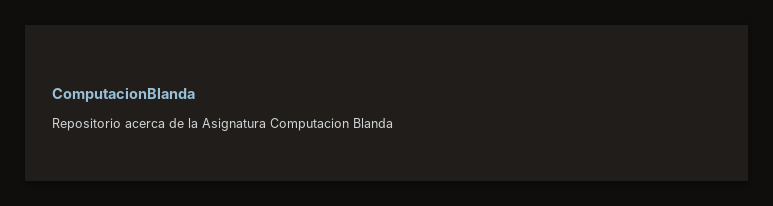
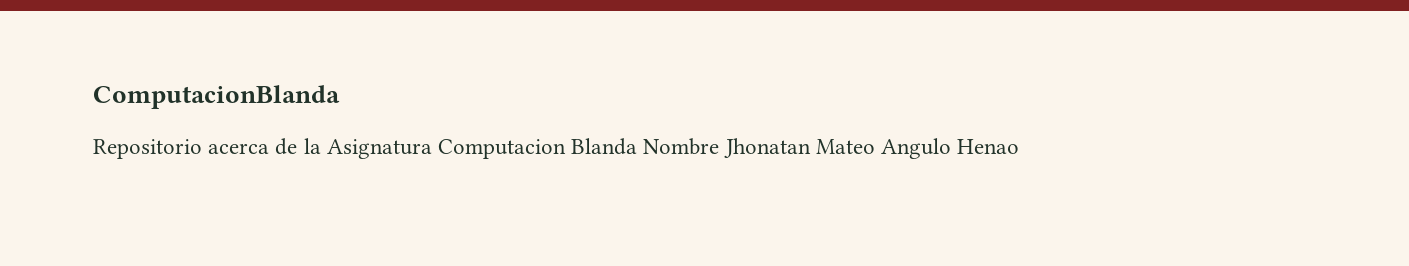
- Repositorio acerca de la Asignatura Computacion Blanda
+ Repositorio acerca de la Asignatura Computacion Blanda Nombre Jhonatan Mateo Angulo Henao

